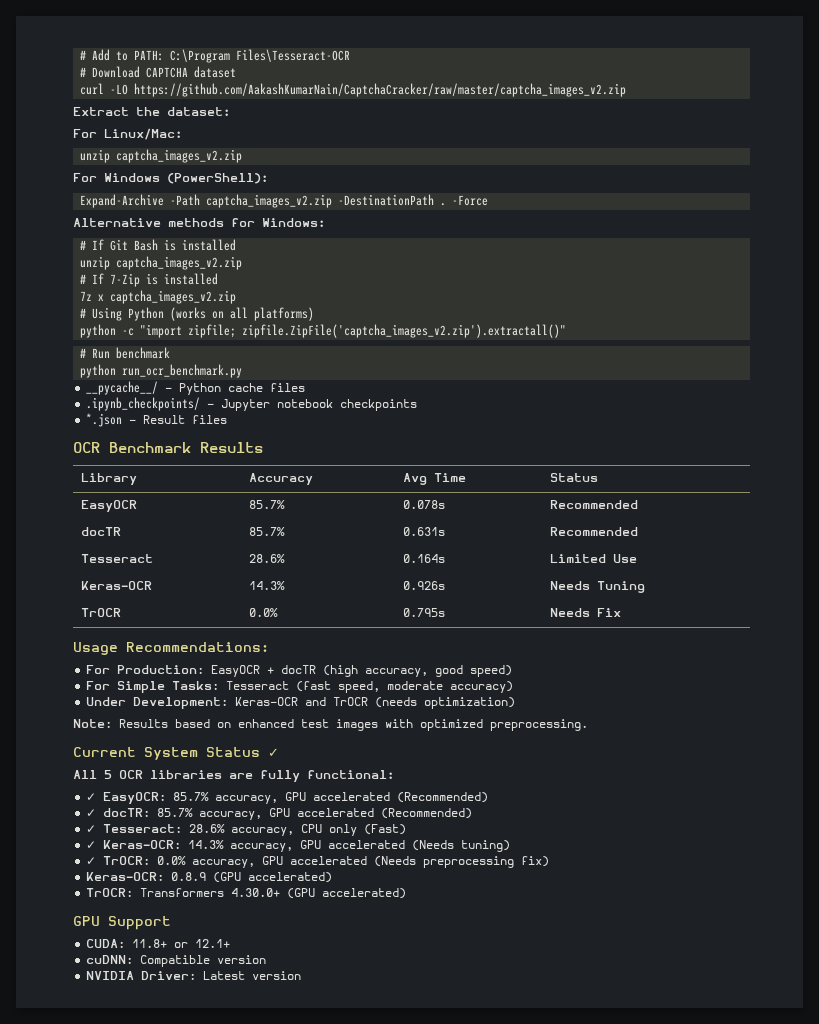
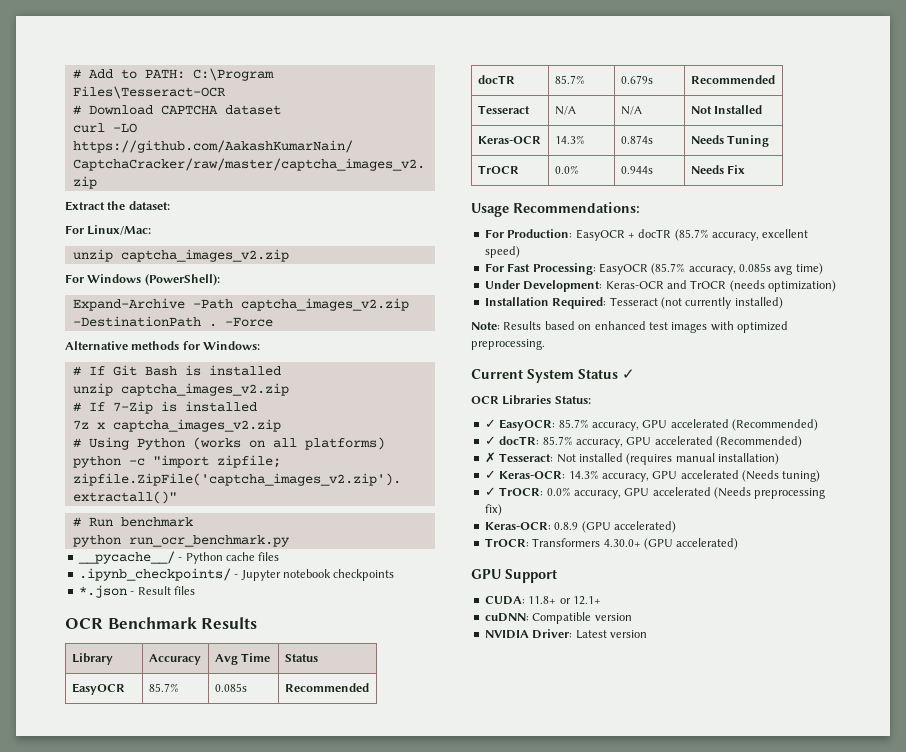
- EasyOCR | 85.7% | 0.078s | Recommended
+ EasyOCR | 85.7% | 0.085s | Recommended
- docTR | 85.7% | 0.631s | Recommended
+ docTR | 85.7% | 0.679s | Recommended
- Tesseract | 28.6% | 0.164s | Limited Use
+ Tesseract | N/A | N/A | Not Installed
- Keras-OCR | 14.3% | 0.926s | Needs Tuning
+ Keras-OCR | 14.3% | 0.874s | Needs Tuning
- TrOCR | 0.0% | 0.795s | Needs Fix
+ TrOCR | 0.0% | 0.944s | Needs Fix
- For Production: EasyOCR + docTR (high accuracy, good speed)
+ For Production: EasyOCR + docTR (85.7% accuracy, excellent speed)
- For Simple Tasks: Tesseract (fast speed, moderate accuracy)
+ For Fast Processing: EasyOCR (85.7% accuracy, 0.085s avg time)
+ Installation Required: Tesseract (not currently installed)
- All 5 OCR libraries are fully functional:
+ OCR Libraries Status:
- ✓ Tesseract: 28.6% accuracy, CPU only (Fast)
+ ✗ Tesseract: Not installed (requires manual installation)

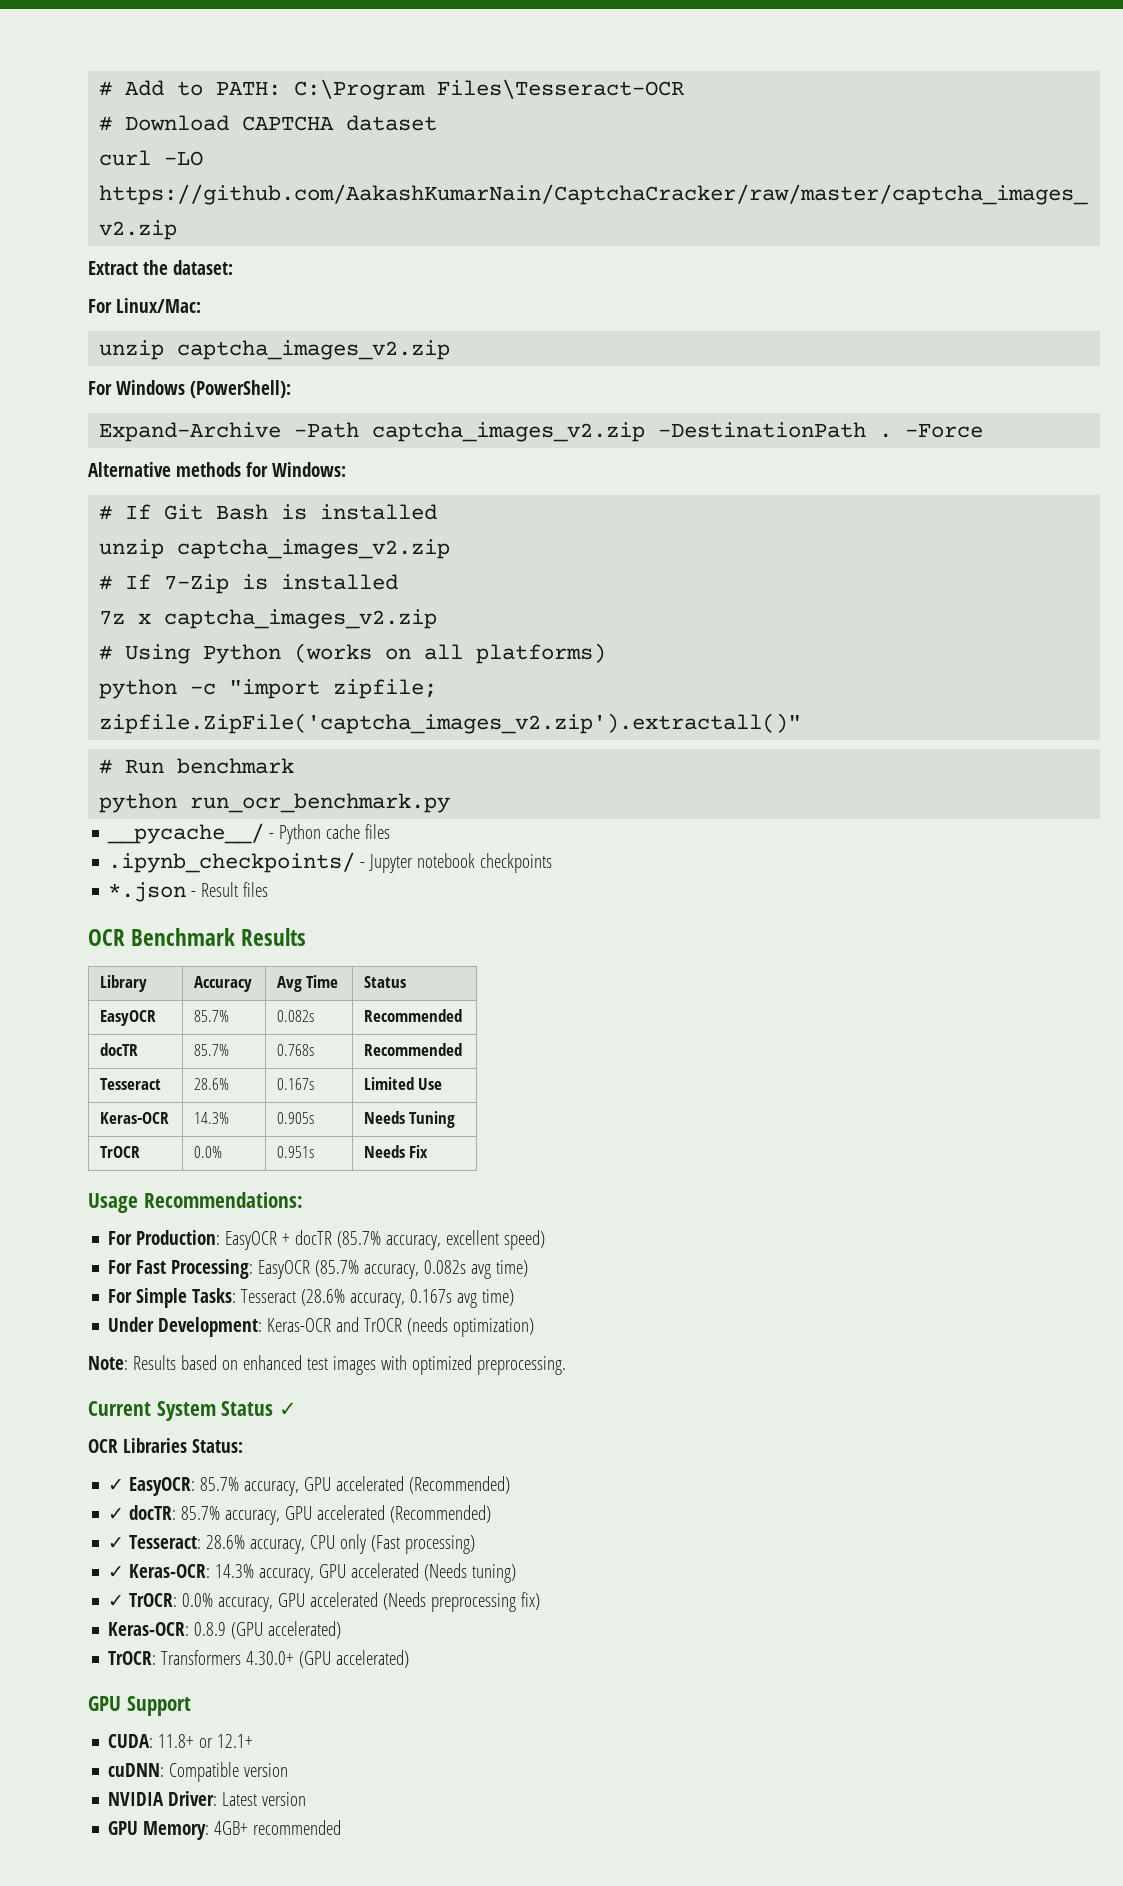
- EasyOCR | 85.7% | 0.085s | Recommended
+ EasyOCR | 85.7% | 0.082s | Recommended
- docTR | 85.7% | 0.679s | Recommended
+ docTR | 85.7% | 0.768s | Recommended
- Tesseract | N/A | N/A | Not Installed
+ Tesseract | 28.6% | 0.167s | Limited Use
- Keras-OCR | 14.3% | 0.874s | Needs Tuning
+ Keras-OCR | 14.3% | 0.905s | Needs Tuning
- TrOCR | 0.0% | 0.944s | Needs Fix
+ TrOCR | 0.0% | 0.951s | Needs Fix
- For Fast Processing: EasyOCR (85.7% accuracy, 0.085s avg time)
+ For Fast Processing: EasyOCR (85.7% accuracy, 0.082s avg time)
+ For Simple Tasks: Tesseract (28.6% accuracy, 0.167s avg time)
- Installation Required: Tesseract (not currently installed)
- ✗ Tesseract: Not installed (requires manual installation)
+ ✓ Tesseract: 28.6% accuracy, CPU only (Fast processing)
+ GPU Memory: 4GB+ recommended

